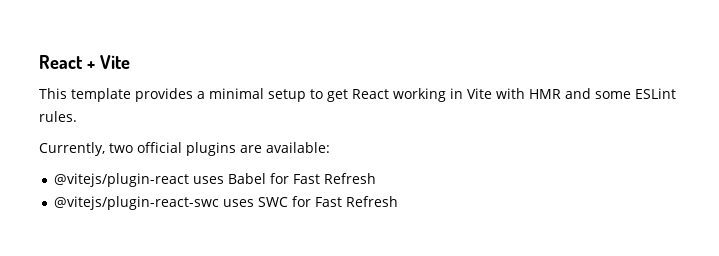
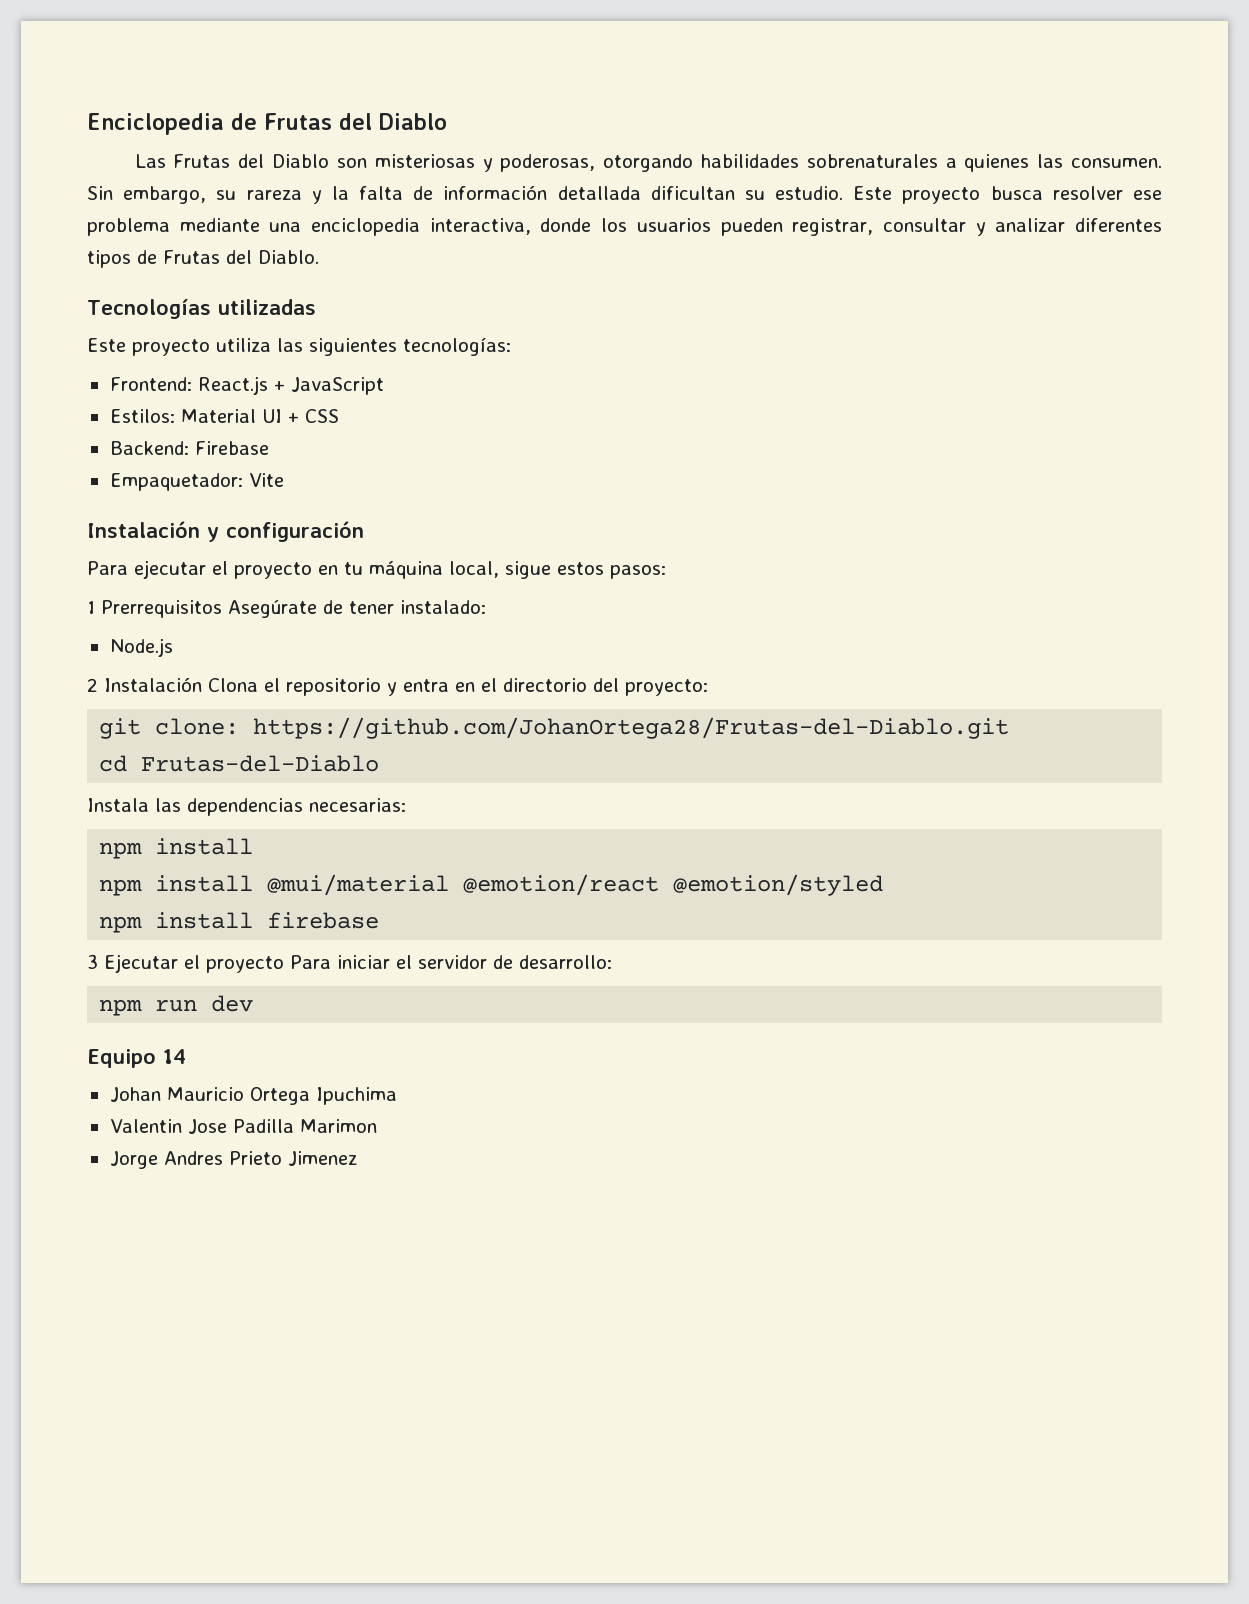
- React + Vite
- This template provides a minimal setup to get React working in Vite with HMR and some ESLint rules.
- Currently, two official plugins are available:
- @vitejs/plugin-react uses Babel for Fast Refresh
- @vitejs/plugin-react-swc uses SWC for Fast Refresh
+ Enciclopedia de Frutas del Diablo
+ Las Frutas del Diablo son misteriosas y poderosas, otorgando habilidades sobrenaturales a quienes las consumen. Sin embargo, su rareza y la falta de información detallada dificultan su estudio. Este proyecto busca resolver ese problema mediante una enciclopedia interactiva, donde los usuarios pueden registrar, consultar y analizar diferentes tipos de Frutas del Diablo.
+ Tecnologías utilizadas
+ Este proyecto utiliza las siguientes tecnologías:
+ Frontend: React.js + JavaScript
+ Estilos: Material UI + CSS
+ Backend: Firebase
+ Empaquetador: Vite
+ Instalación y configuración
+ Para ejecutar el proyecto en tu máquina local, sigue estos pasos:
+ 1 Prerrequisitos Asegúrate de tener instalado:
+ Node.js
+ 2 Instalación Clona el repositorio y entra en el directorio del proyecto:
+ git clone: https://github.com/JohanOrtega28/Frutas-del-Diablo.git
+ cd Frutas-del-Diablo
+ Instala las dependencias necesarias:
+ npm install
+ npm install @mui/material @emotion/react @emotion/styled
+ npm install firebase
+ 3 Ejecutar el proyecto Para iniciar el servidor de desarrollo:
+ npm run dev
+ Equipo 14
+ Johan Mauricio Ortega Ipuchima
+ Valentin Jose Padilla Marimon
+ Jorge Andres Prieto Jimenez

